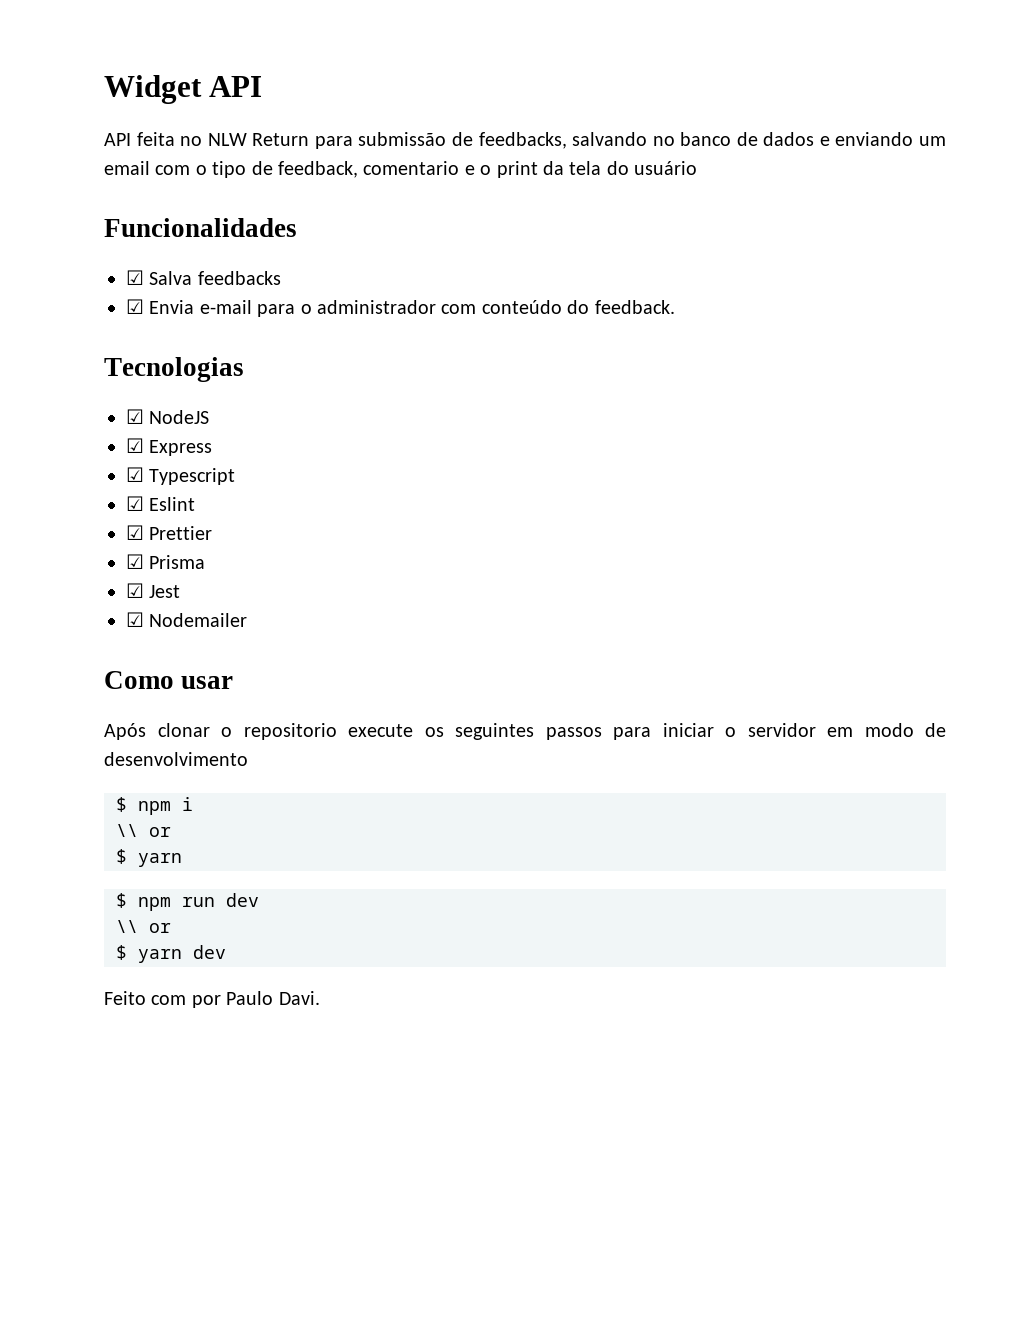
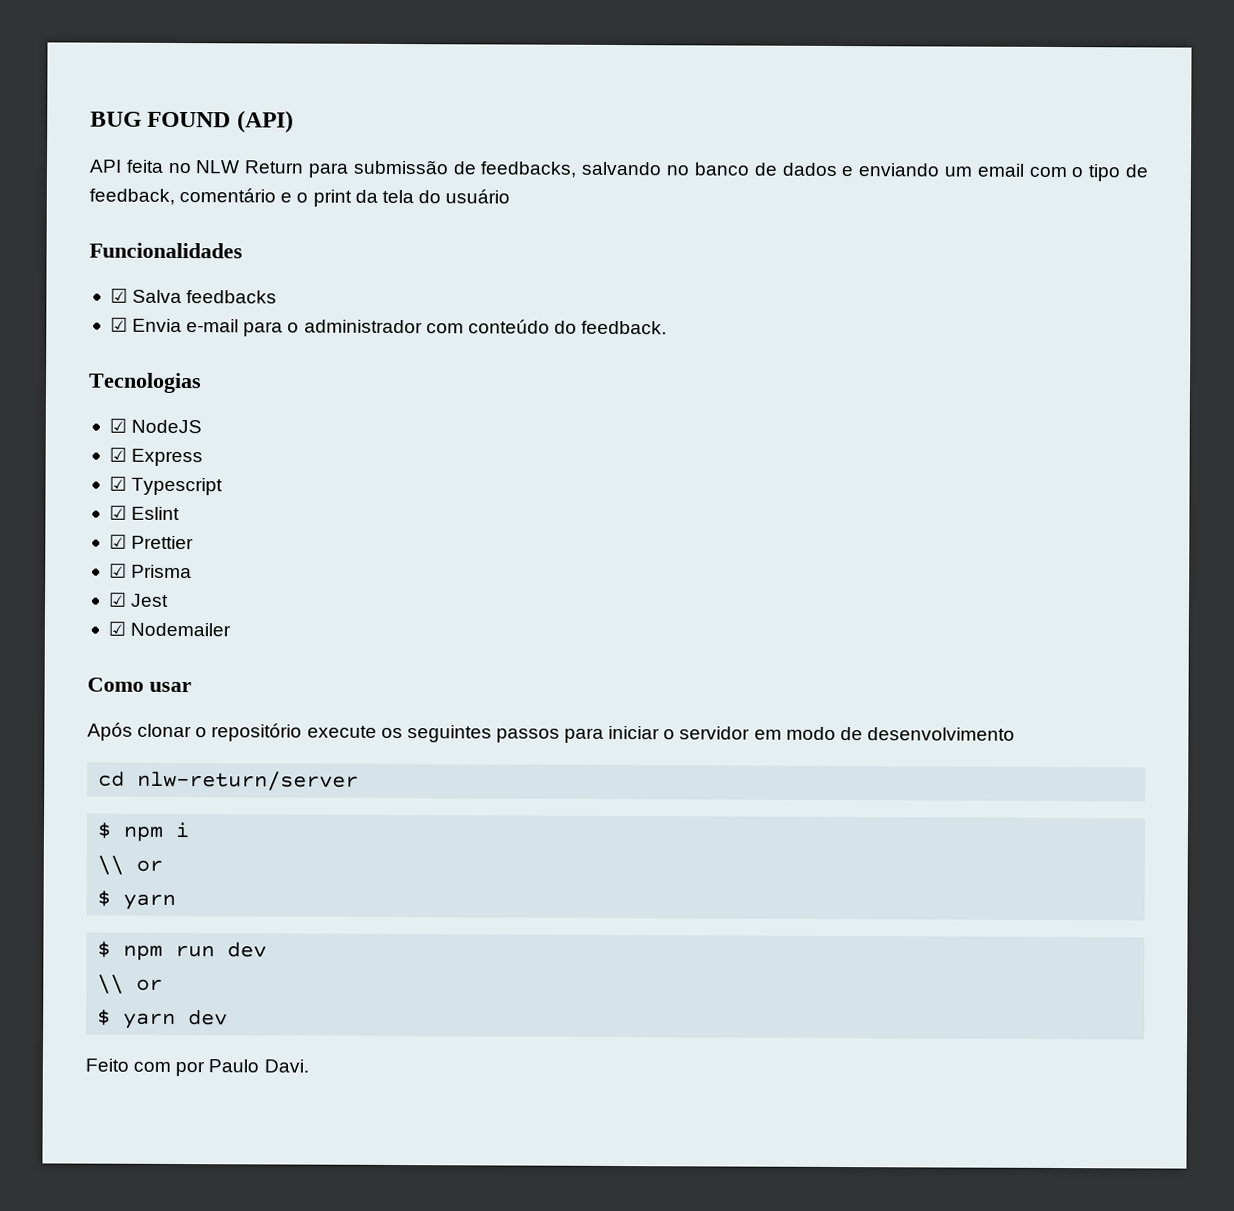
- Widget API
+ BUG FOUND (API)
- API feita no NLW Return para submissão de feedbacks, salvando no banco de dados e enviando um email com o tipo de feedback, comentario e o print da tela do usuário
+ API feita no NLW Return para submissão de feedbacks, salvando no banco de dados e enviando um email com o tipo de feedback, comentário e o print da tela do usuário
- Após clonar o repositorio execute os seguintes passos para iniciar o servidor em modo de desenvolvimento
+ Após clonar o repositório execute os seguintes passos para iniciar o servidor em modo de desenvolvimento
+ cd nlw-return/server

